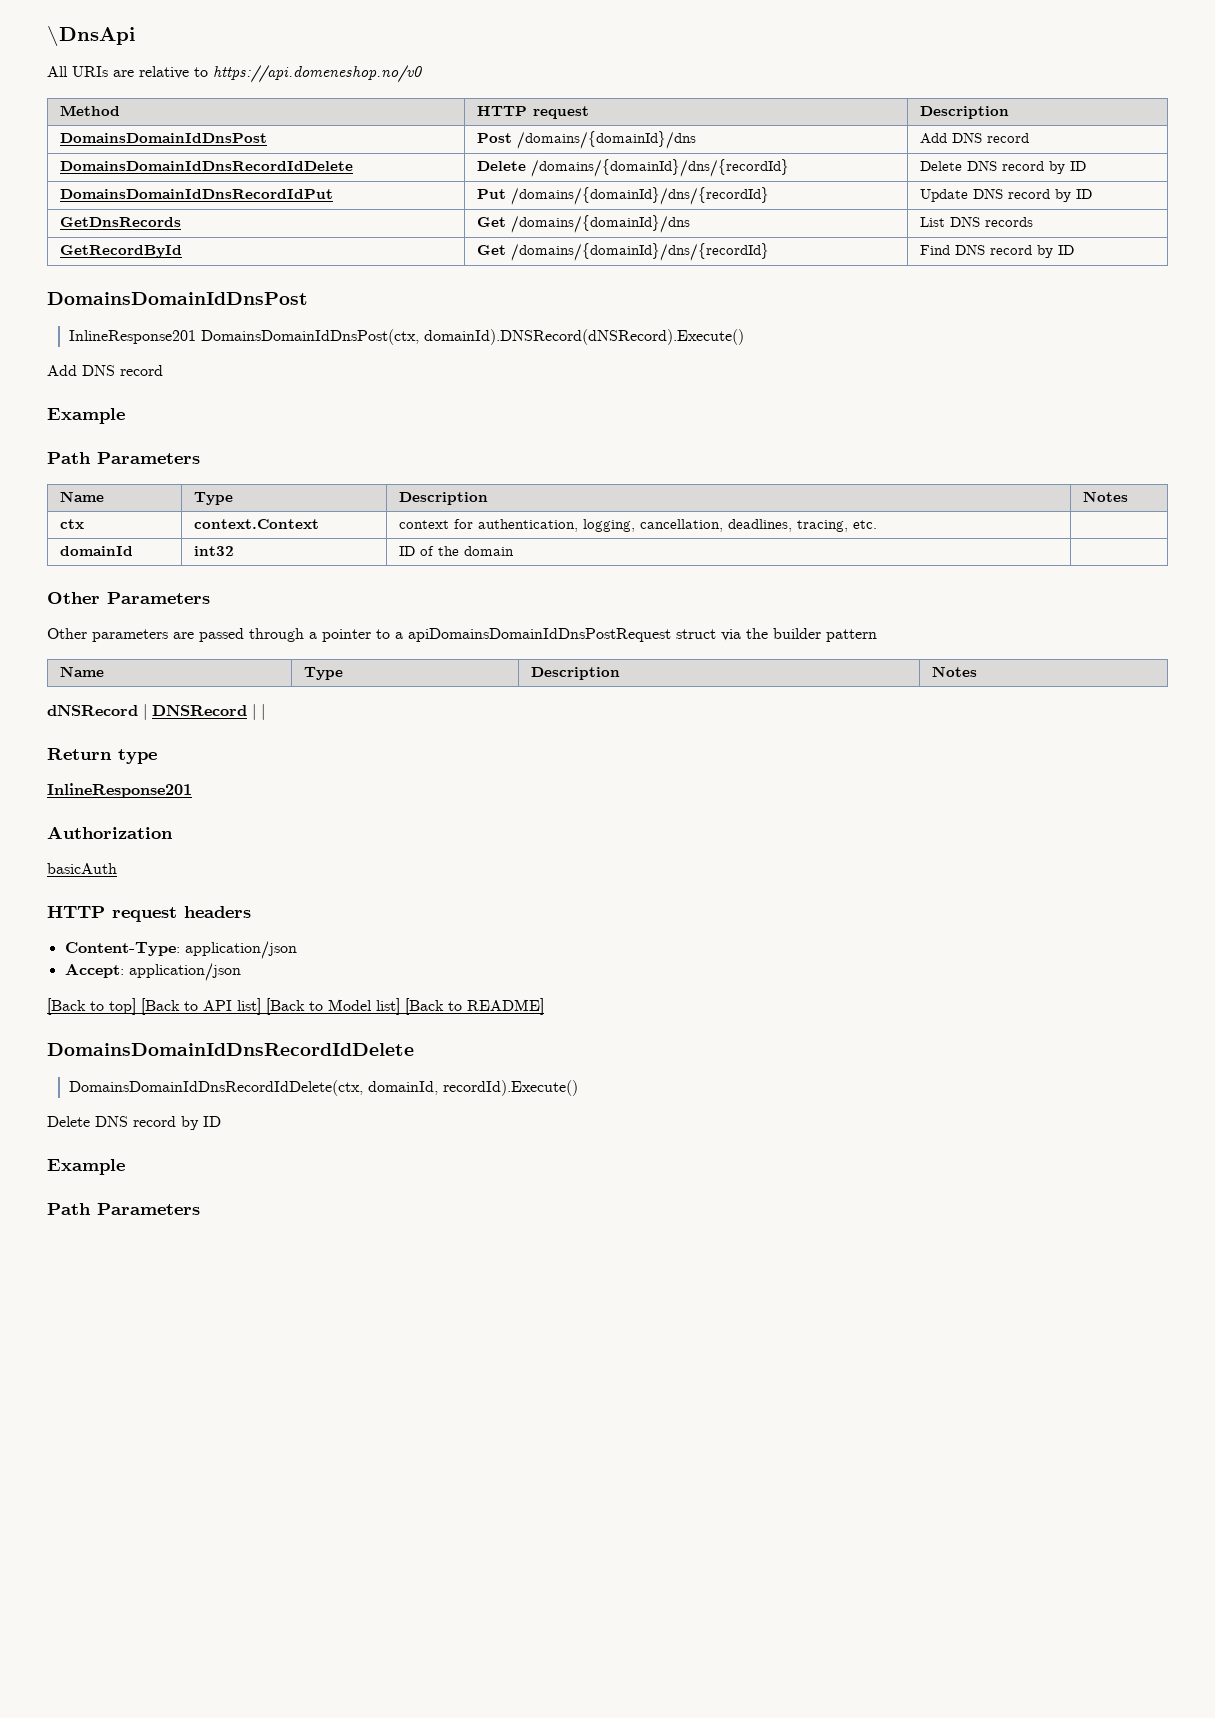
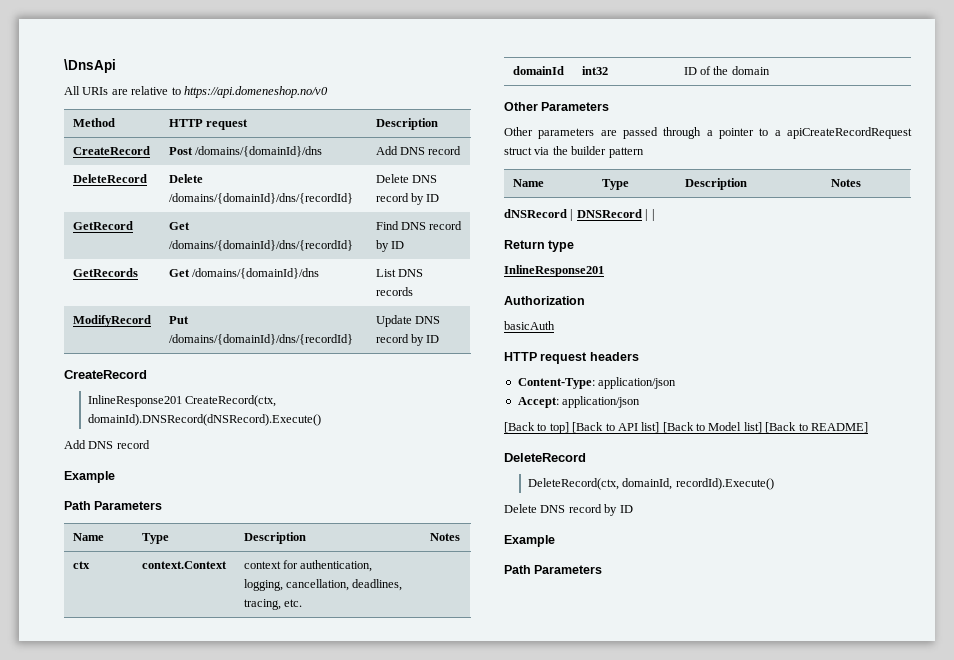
- DomainsDomainIdDnsPost | Post /domains/{domainId}/dns | Add DNS record
+ CreateRecord | Post /domains/{domainId}/dns | Add DNS record
- DomainsDomainIdDnsRecordIdDelete | Delete /domains/{domainId}/dns/{recordId} | Delete DNS record by ID
+ DeleteRecord | Delete /domains/{domainId}/dns/{recordId} | Delete DNS record by ID
- DomainsDomainIdDnsRecordIdPut | Put /domains/{domainId}/dns/{recordId} | Update DNS record by ID
- GetDnsRecords | Get /domains/{domainId}/dns | List DNS records
- GetRecordById | Get /domains/{domainId}/dns/{recordId} | Find DNS record by ID
- DomainsDomainIdDnsPost
- InlineResponse201 DomainsDomainIdDnsPost(ctx, domainId).DNSRecord(dNSRecord).Execute()
+ GetRecord | Get /domains/{domainId}/dns/{recordId} | Find DNS record by ID
+ GetRecords | Get /domains/{domainId}/dns | List DNS records
+ ModifyRecord | Put /domains/{domainId}/dns/{recordId} | Update DNS record by ID
+ CreateRecord
+ InlineResponse201 CreateRecord(ctx, domainId).DNSRecord(dNSRecord).Execute()
- Other parameters are passed through a pointer to a apiDomainsDomainIdDnsPostRequest struct via the builder pattern
+ Other parameters are passed through a pointer to a apiCreateRecordRequest struct via the builder pattern
  [Back to top] [Back to API list] [Back to Model list] [Back to README]
- DomainsDomainIdDnsRecordIdDelete
- DomainsDomainIdDnsRecordIdDelete(ctx, domainId, recordId).Execute()
+ DeleteRecord
+ DeleteRecord(ctx, domainId, recordId).Execute()

